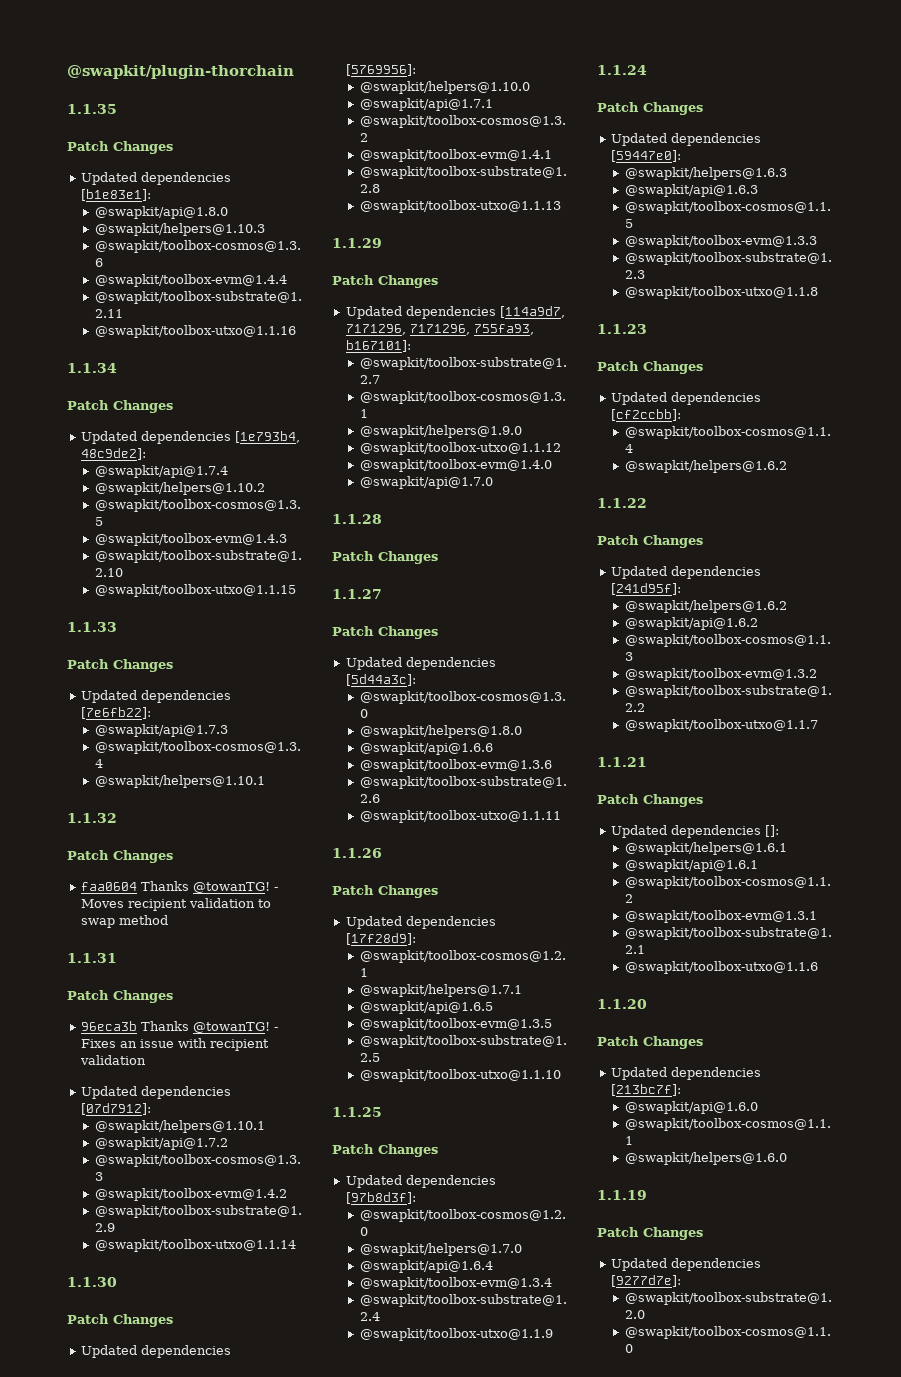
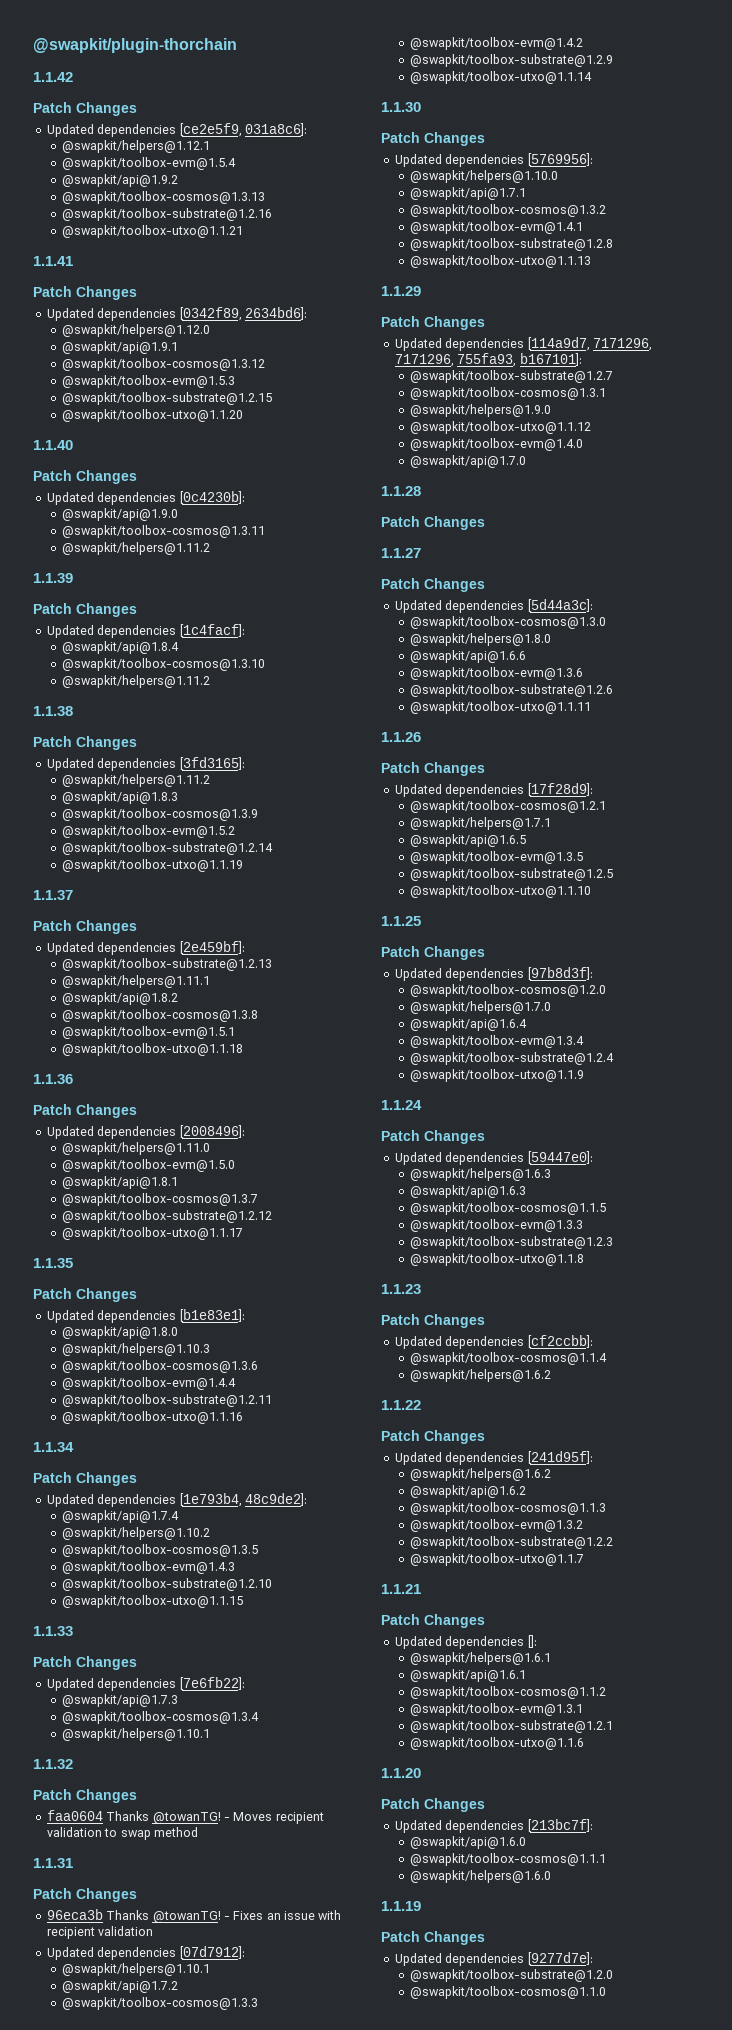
+ 1.1.42
+ Patch Changes
+ Updated dependencies [ce2e5f9, 031a8c6]:
+ @swapkit/helpers@1.12.1
+ @swapkit/toolbox-evm@1.5.4
+ @swapkit/api@1.9.2
+ @swapkit/toolbox-cosmos@1.3.13
+ @swapkit/toolbox-substrate@1.2.16
+ @swapkit/toolbox-utxo@1.1.21
+ 1.1.41
+ Patch Changes
+ Updated dependencies [0342f89, 2634bd6]:
+ @swapkit/helpers@1.12.0
+ @swapkit/api@1.9.1
+ @swapkit/toolbox-cosmos@1.3.12
+ @swapkit/toolbox-evm@1.5.3
+ @swapkit/toolbox-substrate@1.2.15
+ @swapkit/toolbox-utxo@1.1.20
+ 1.1.40
+ Patch Changes
+ Updated dependencies [0c4230b]:
+ @swapkit/api@1.9.0
+ @swapkit/toolbox-cosmos@1.3.11
+ @swapkit/helpers@1.11.2
+ 1.1.39
+ Patch Changes
+ Updated dependencies [1c4facf]:
+ @swapkit/api@1.8.4
+ @swapkit/toolbox-cosmos@1.3.10
+ @swapkit/helpers@1.11.2
+ 1.1.38
+ Patch Changes
+ Updated dependencies [3fd3165]:
+ @swapkit/helpers@1.11.2
+ @swapkit/api@1.8.3
+ @swapkit/toolbox-cosmos@1.3.9
+ @swapkit/toolbox-evm@1.5.2
+ @swapkit/toolbox-substrate@1.2.14
+ @swapkit/toolbox-utxo@1.1.19
+ 1.1.37
+ Patch Changes
+ Updated dependencies [2e459bf]:
+ @swapkit/toolbox-substrate@1.2.13
+ @swapkit/helpers@1.11.1
+ @swapkit/api@1.8.2
+ @swapkit/toolbox-cosmos@1.3.8
+ @swapkit/toolbox-evm@1.5.1
+ @swapkit/toolbox-utxo@1.1.18
+ 1.1.36
+ Patch Changes
+ Updated dependencies [2008496]:
+ @swapkit/helpers@1.11.0
+ @swapkit/toolbox-evm@1.5.0
+ @swapkit/api@1.8.1
+ @swapkit/toolbox-cosmos@1.3.7
+ @swapkit/toolbox-substrate@1.2.12
+ @swapkit/toolbox-utxo@1.1.17

